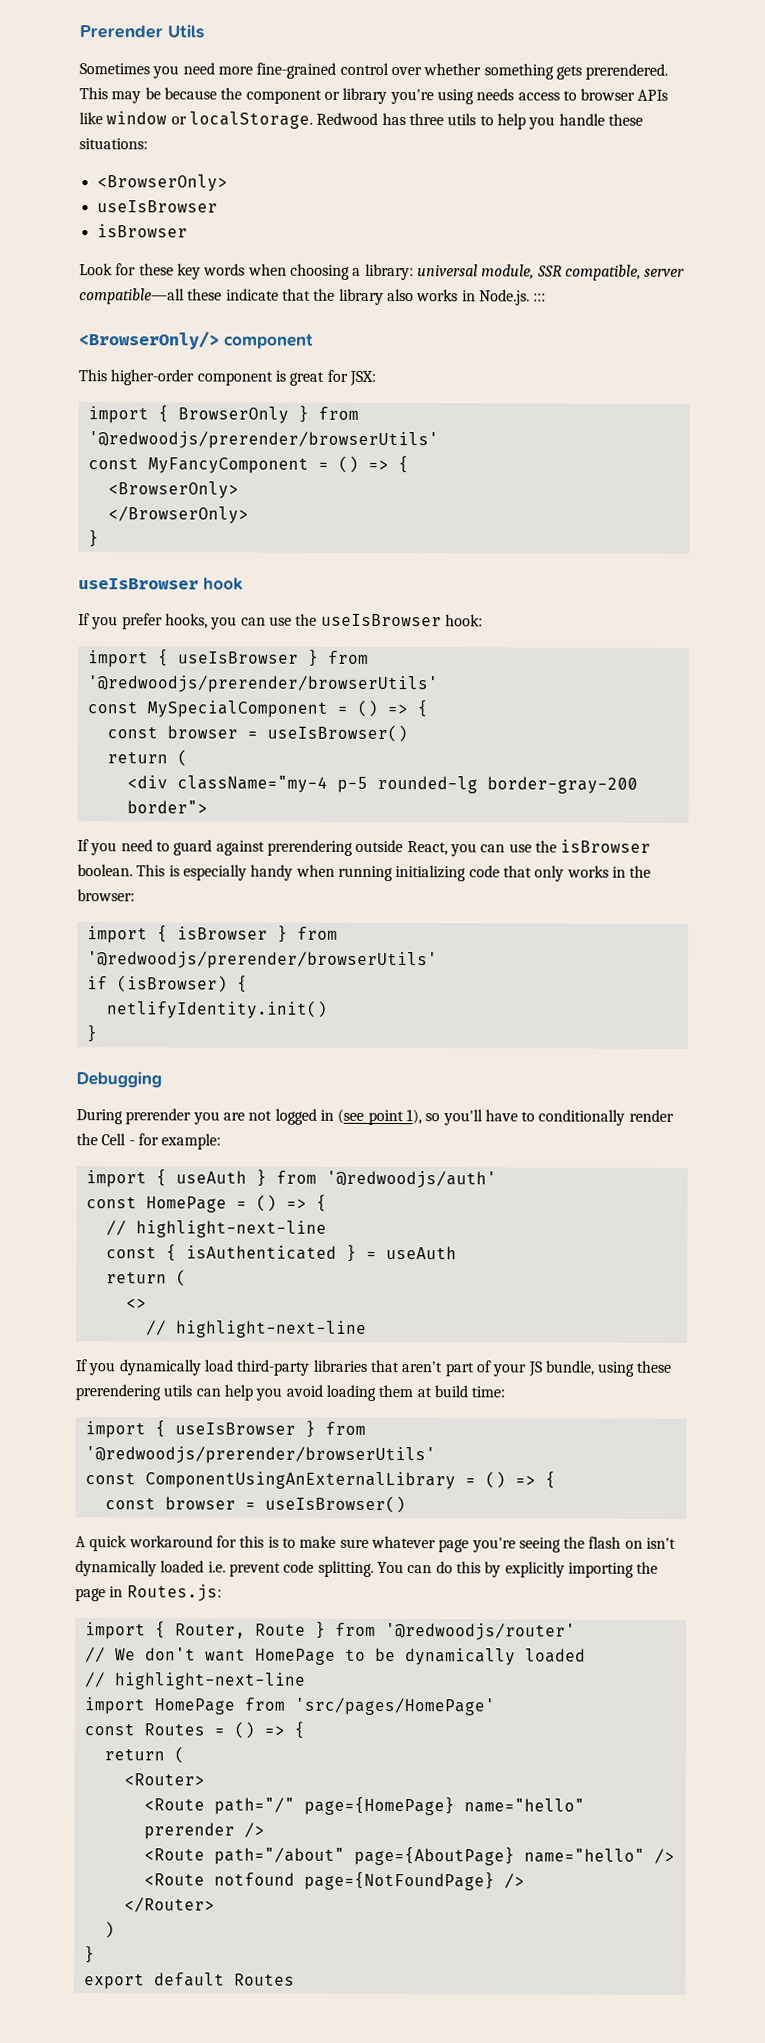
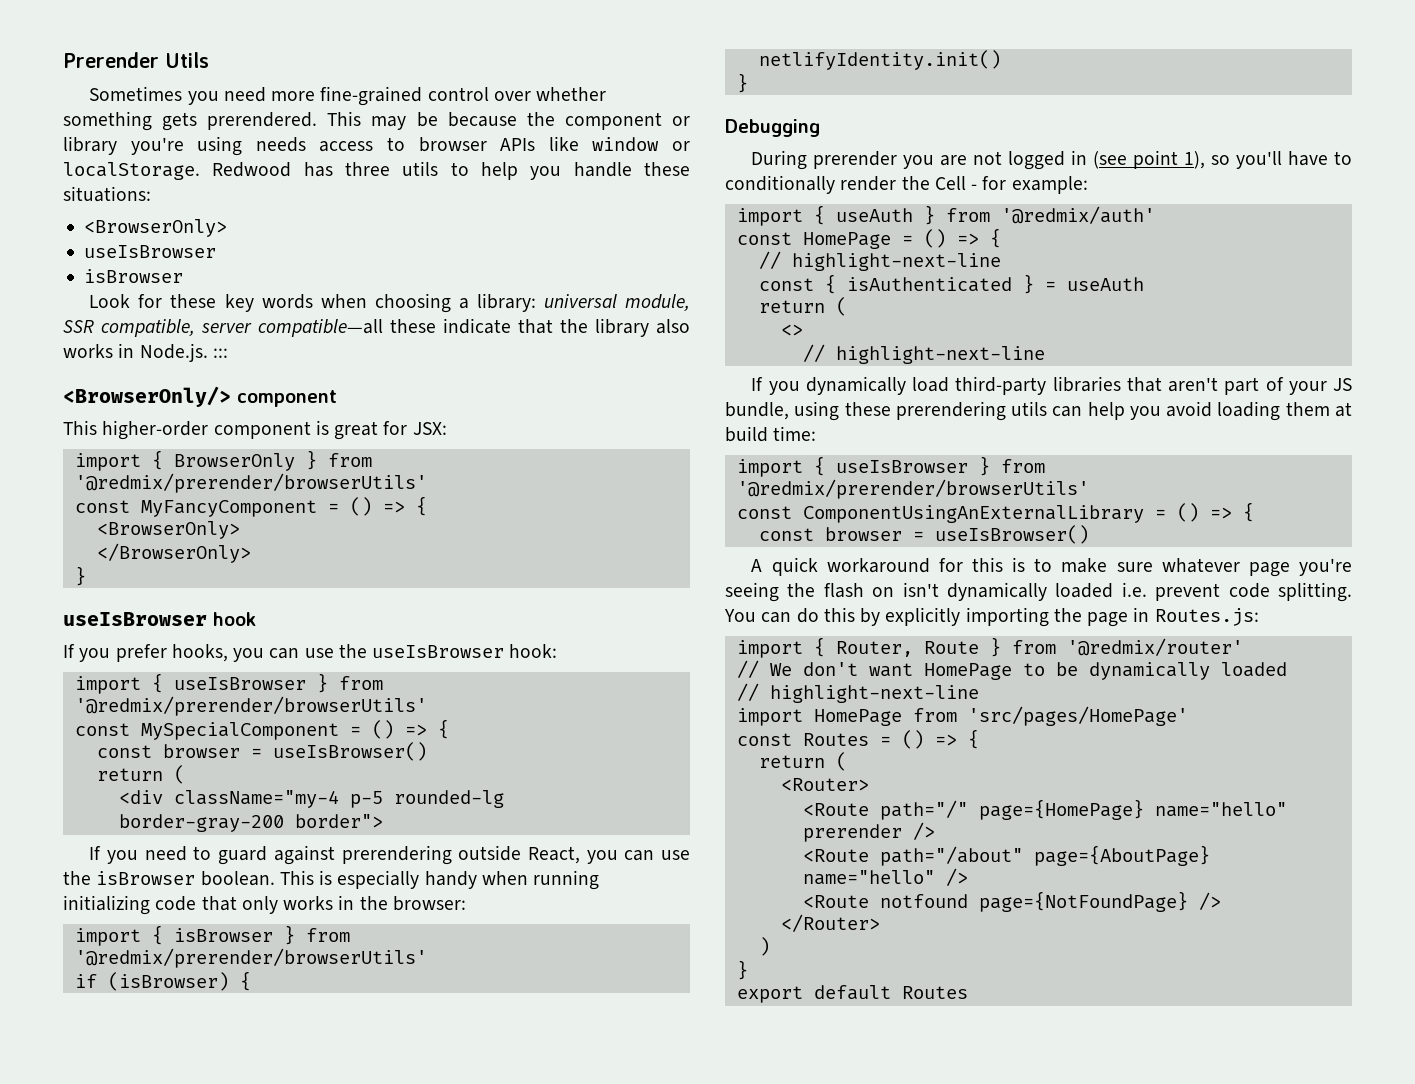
- import { BrowserOnly } from '@redwoodjs/prerender/browserUtils'
+ import { BrowserOnly } from '@redmix/prerender/browserUtils'
  If you prefer hooks, you can use the useIsBrowser hook:
- import { useIsBrowser } from '@redwoodjs/prerender/browserUtils'
+ import { useIsBrowser } from '@redmix/prerender/browserUtils'
- import { isBrowser } from '@redwoodjs/prerender/browserUtils'
+ import { isBrowser } from '@redmix/prerender/browserUtils'
- import { useAuth } from '@redwoodjs/auth'
+ import { useAuth } from '@redmix/auth'
  If you dynamically load third-party libraries that aren't part of your JS bundle, using these prerendering utils can help you avoid loading them at build time:
- import { useIsBrowser } from '@redwoodjs/prerender/browserUtils'
+ import { useIsBrowser } from '@redmix/prerender/browserUtils'
- import { Router, Route } from '@redwoodjs/router'
+ import { Router, Route } from '@redmix/router'

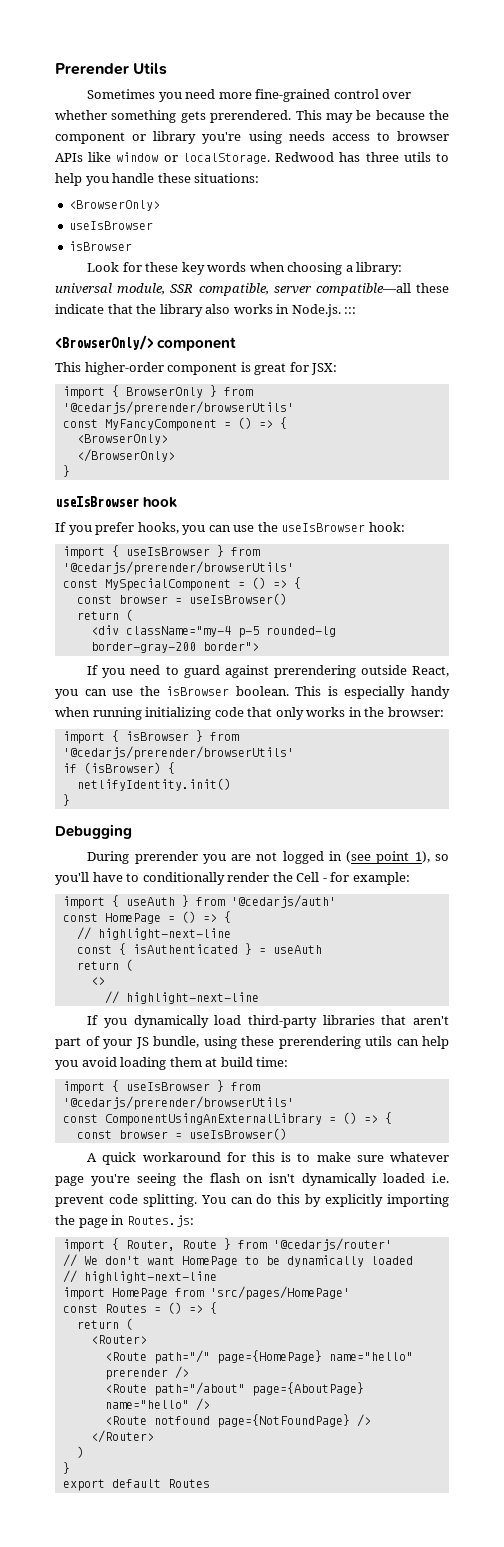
- import { BrowserOnly } from '@redmix/prerender/browserUtils'
+ import { BrowserOnly } from '@cedarjs/prerender/browserUtils'
  If you prefer hooks, you can use the useIsBrowser hook:
- import { useIsBrowser } from '@redmix/prerender/browserUtils'
+ import { useIsBrowser } from '@cedarjs/prerender/browserUtils'
- import { isBrowser } from '@redmix/prerender/browserUtils'
+ import { isBrowser } from '@cedarjs/prerender/browserUtils'
- import { useAuth } from '@redmix/auth'
+ import { useAuth } from '@cedarjs/auth'
  If you dynamically load third-party libraries that aren't part of your JS bundle, using these prerendering utils can help you avoid loading them at build time:
- import { useIsBrowser } from '@redmix/prerender/browserUtils'
+ import { useIsBrowser } from '@cedarjs/prerender/browserUtils'
- import { Router, Route } from '@redmix/router'
+ import { Router, Route } from '@cedarjs/router'

